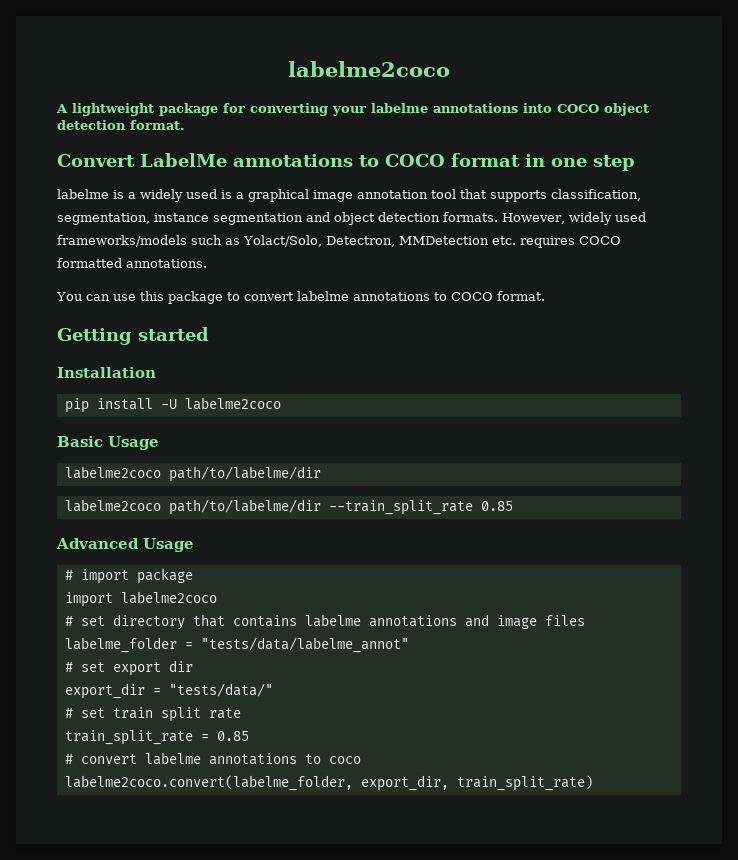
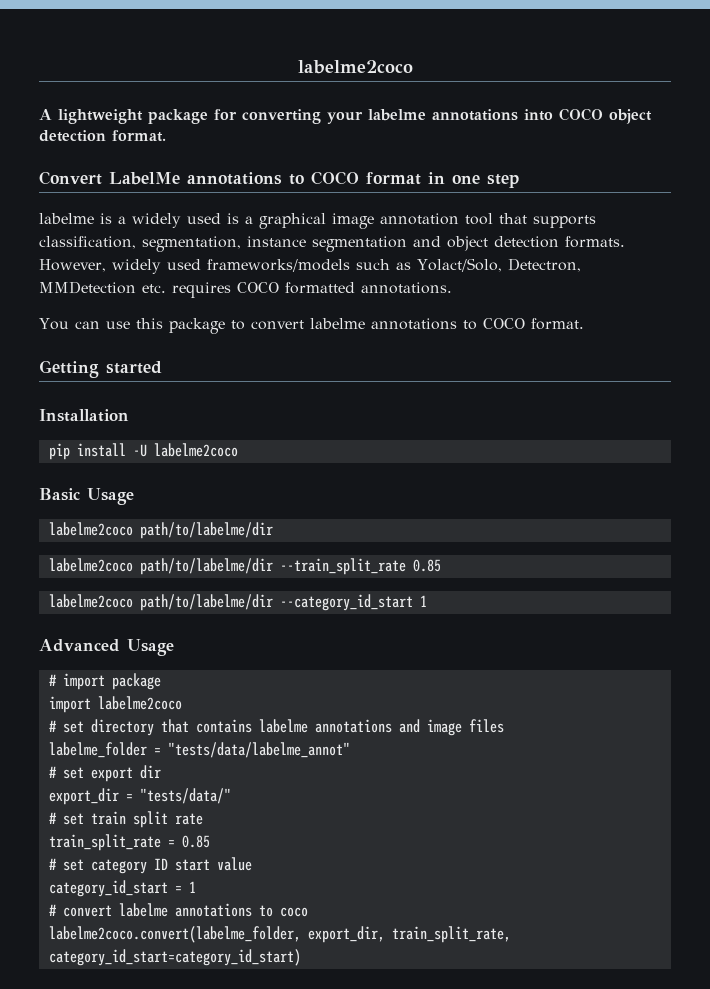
+ labelme2coco path/to/labelme/dir --category_id_start 1
+ # set category ID start value
+ category_id_start = 1
- labelme2coco.convert(labelme_folder, export_dir, train_split_rate)
+ labelme2coco.convert(labelme_folder, export_dir, train_split_rate, category_id_start=category_id_start)

